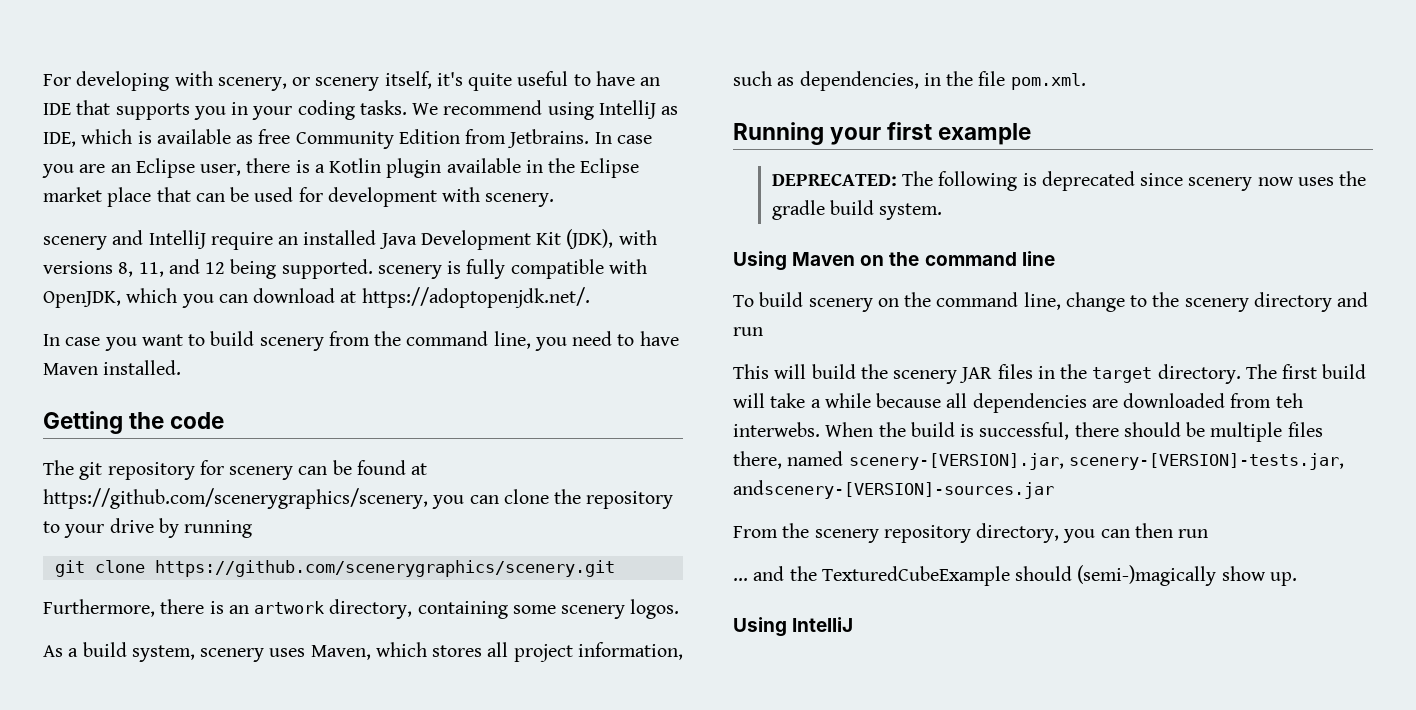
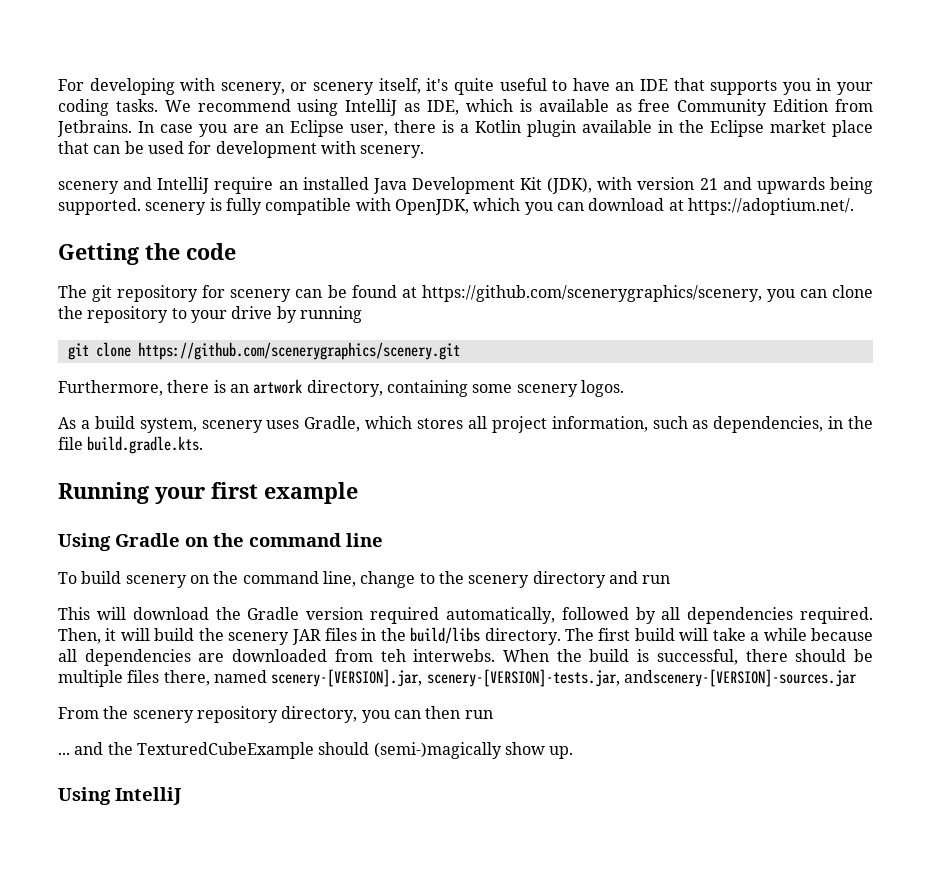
- scenery and IntelliJ require an installed Java Development Kit (JDK), with versions 8, 11, and 12 being supported. scenery is fully compatible with OpenJDK, which you can download at https://adoptopenjdk.net/.
- In case you want to build scenery from the command line, you need to have Maven installed.
+ scenery and IntelliJ require an installed Java Development Kit (JDK), with version 21 and upwards being supported. scenery is fully compatible with OpenJDK, which you can download at https://adoptium.net/.
- As a build system, scenery uses Maven, which stores all project information, such as dependencies, in the file pom.xml.
+ As a build system, scenery uses Gradle, which stores all project information, such as dependencies, in the file build.gradle.kts.
- DEPRECATED: The following is deprecated since scenery now uses the gradle build system.
- Using Maven on the command line
+ Using Gradle on the command line
- This will build the scenery JAR files in the target directory.
+ This will download the Gradle version required automatically, followed by all dependencies required. Then, it will build the scenery JAR files in the build/libs directory.

